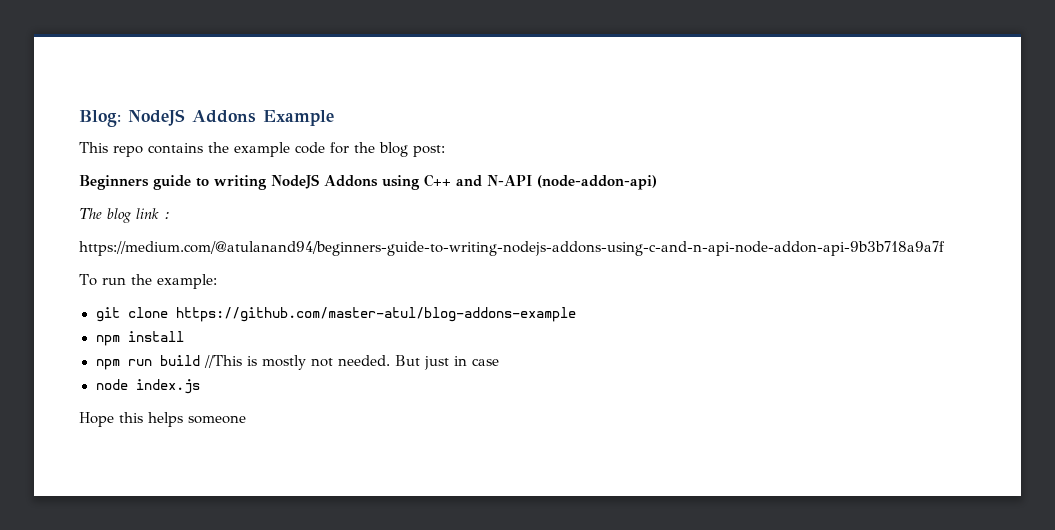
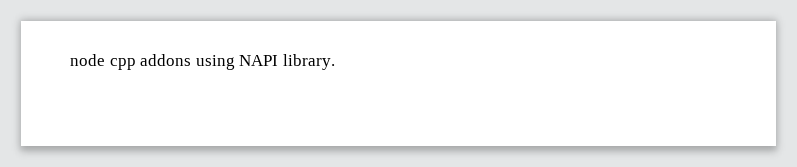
- Blog: NodeJS Addons Example
- This repo contains the example code for the blog post:
- Beginners guide to writing NodeJS Addons using C++ and N-API (node-addon-api)
- The blog link :
- https://medium.com/@atulanand94/beginners-guide-to-writing-nodejs-addons-using-c-and-n-api-node-addon-api-9b3b718a9a7f
- To run the example:
- git clone https://github.com/master-atul/blog-addons-example
- npm install
- npm run build //This is mostly not needed. But just in case
- node index.js
- Hope this helps someone
+ node cpp addons using NAPI library.

